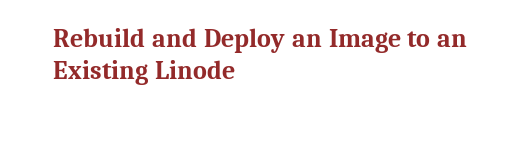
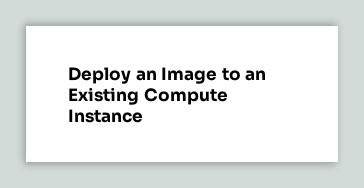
- Rebuild and Deploy an Image to an Existing Linode
+ Deploy an Image to an Existing Compute Instance

